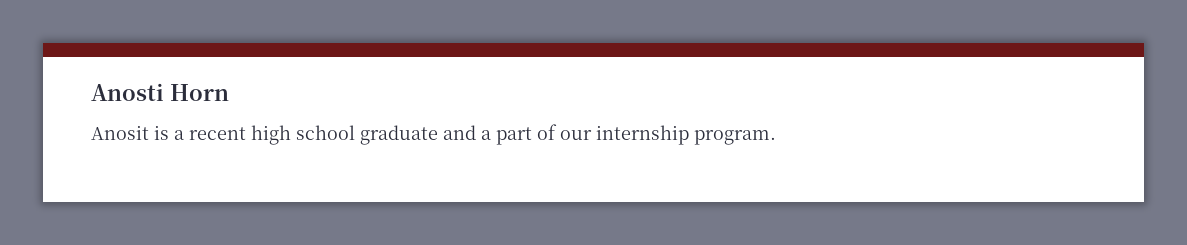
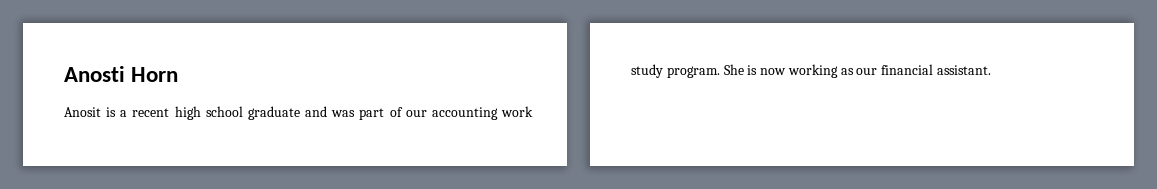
- Anosit is a recent high school graduate and a part of our internship program.
+ Anosit is a recent high school graduate and was part of our accounting work study program. She is now working as our financial assistant.

